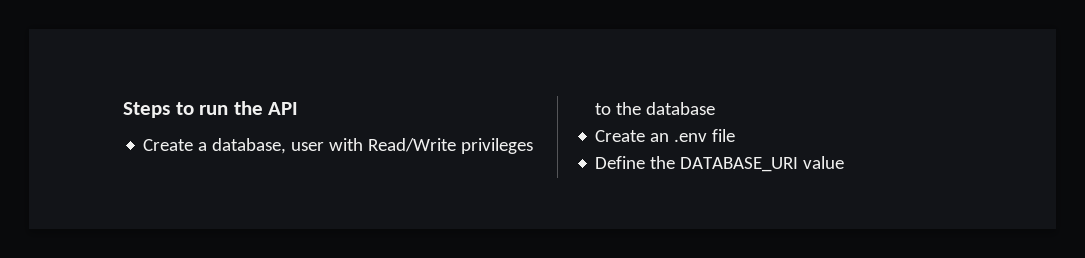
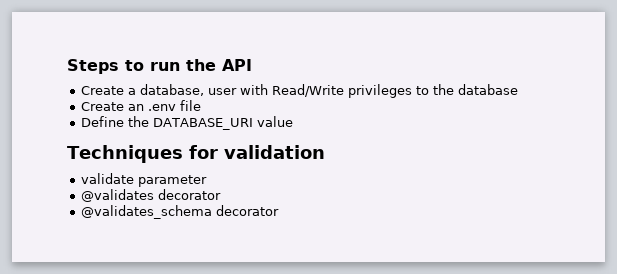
+ Techniques for validation
+ validate parameter
+ @validates decorator
+ @validates_schema decorator

